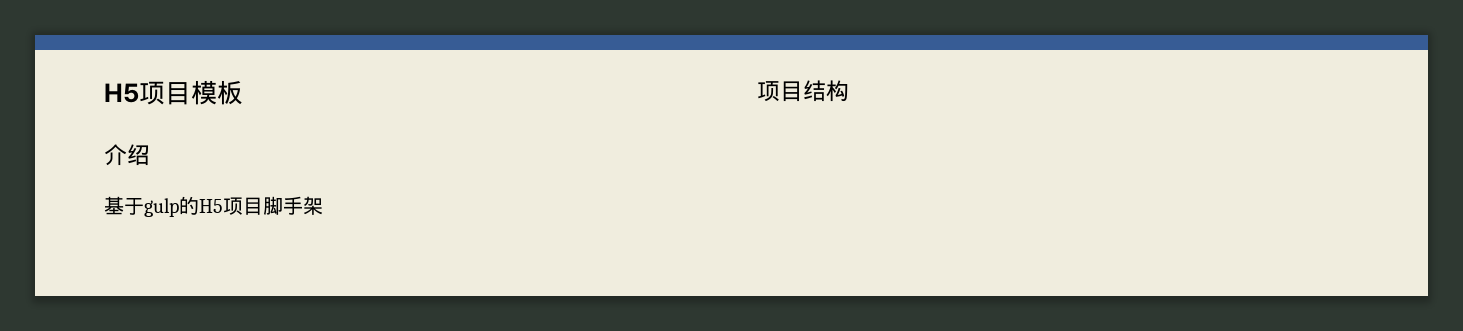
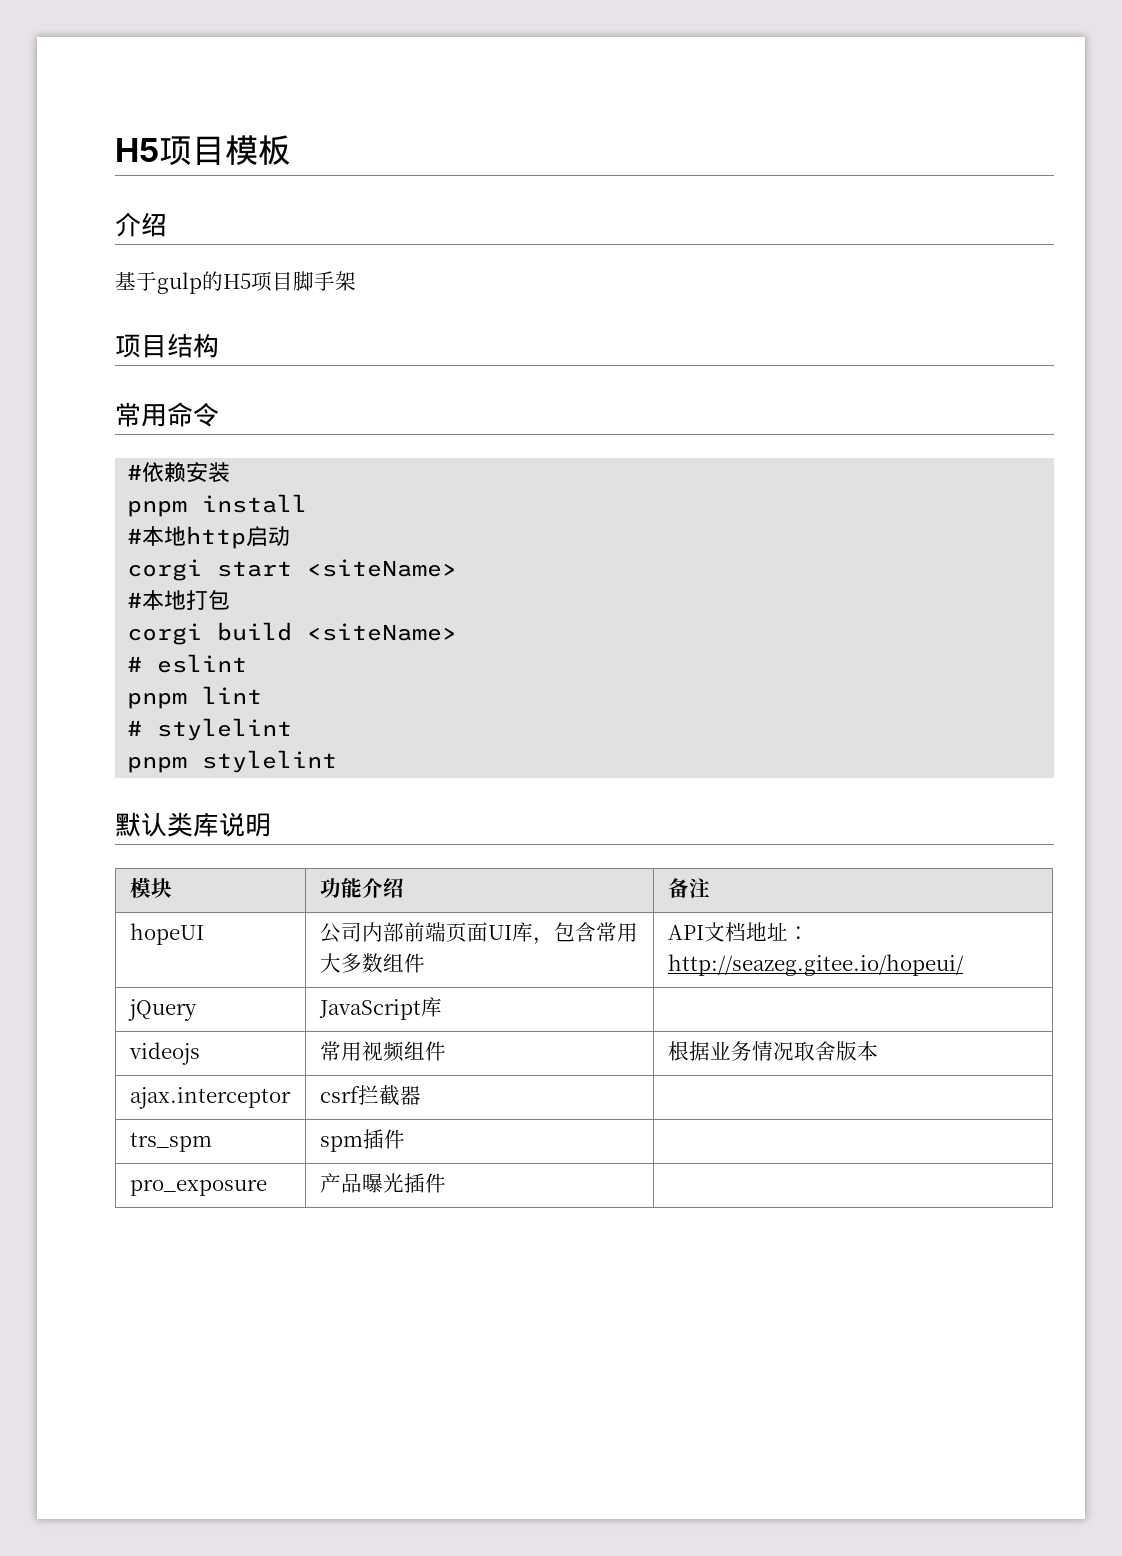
+ 常用命令
+ #依赖安装
+ pnpm install
+ #本地http启动
+ corgi start <siteName>
+ #本地打包
+ corgi build <siteName>
+ # eslint
+ pnpm lint
+ # stylelint
+ pnpm stylelint
+ 默认类库说明
+ 模块 | 功能介绍 | 备注
+ hopeUI | 公司内部前端页面UI库，包含常用大多数组件 | API文档地址：http://seazeg.gitee.io/hopeui/
+ jQuery | JavaScript库 |
+ videojs | 常用视频组件 | 根据业务情况取舍版本
+ ajax.interceptor | csrf拦截器 |
+ trs_spm | spm插件 |
+ pro_exposure | 产品曝光插件 |

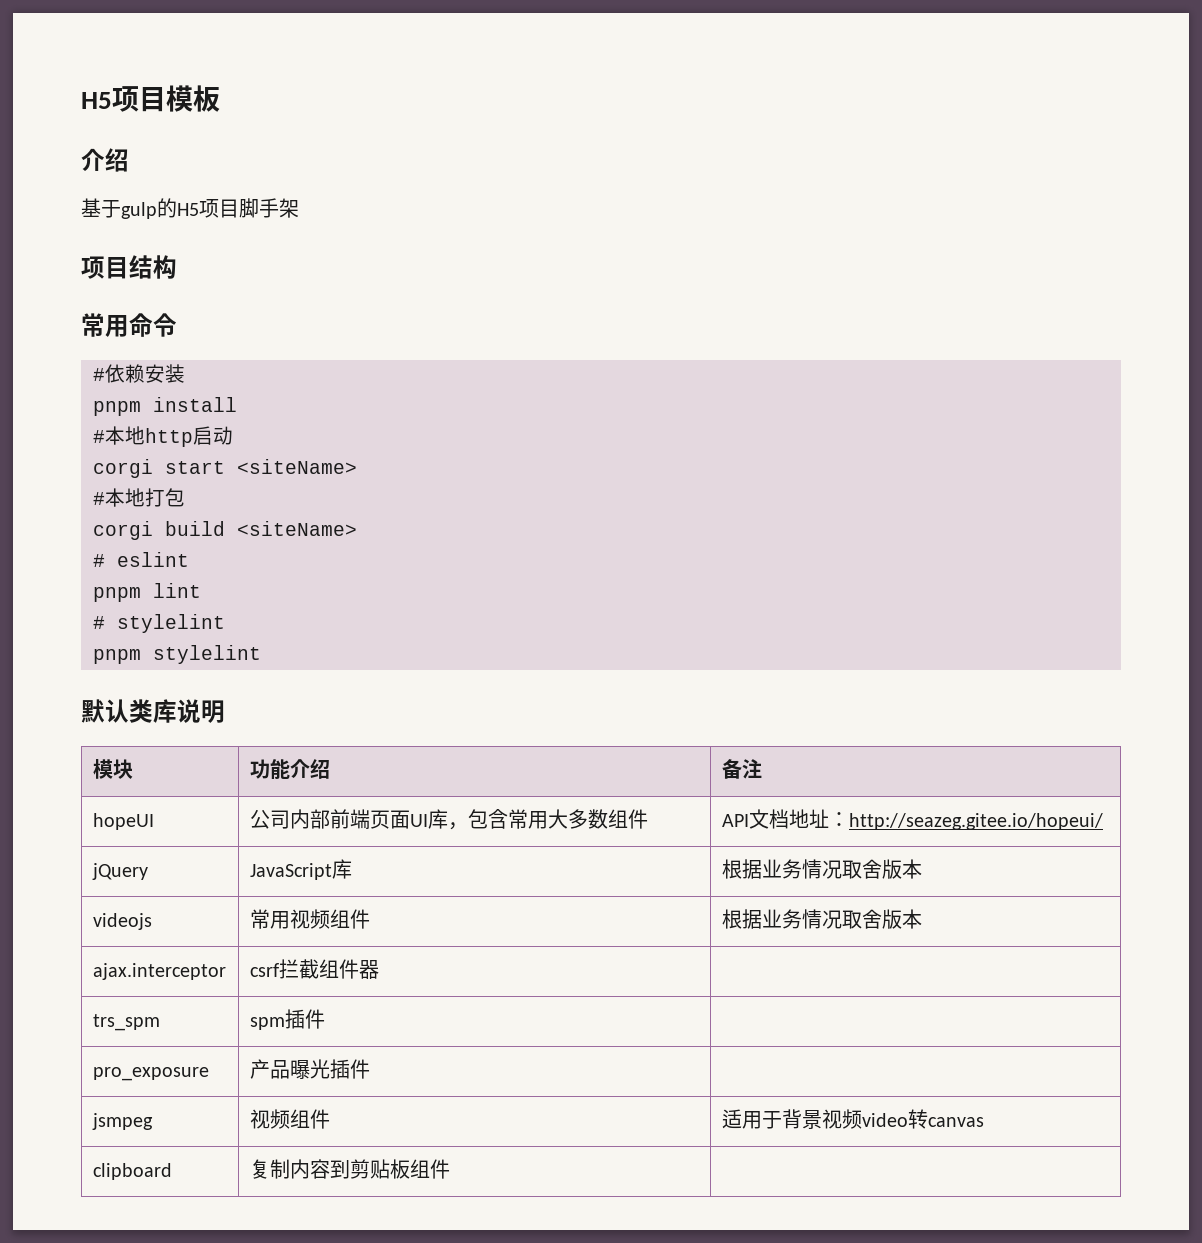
- jQuery | JavaScript库 |
+ jQuery | JavaScript库 | 根据业务情况取舍版本
- ajax.interceptor | csrf拦截器 |
+ ajax.interceptor | csrf拦截组件器 |
+ jsmpeg | 视频组件 | 适用于背景视频video转canvas
+ clipboard | 复制内容到剪贴板组件 |

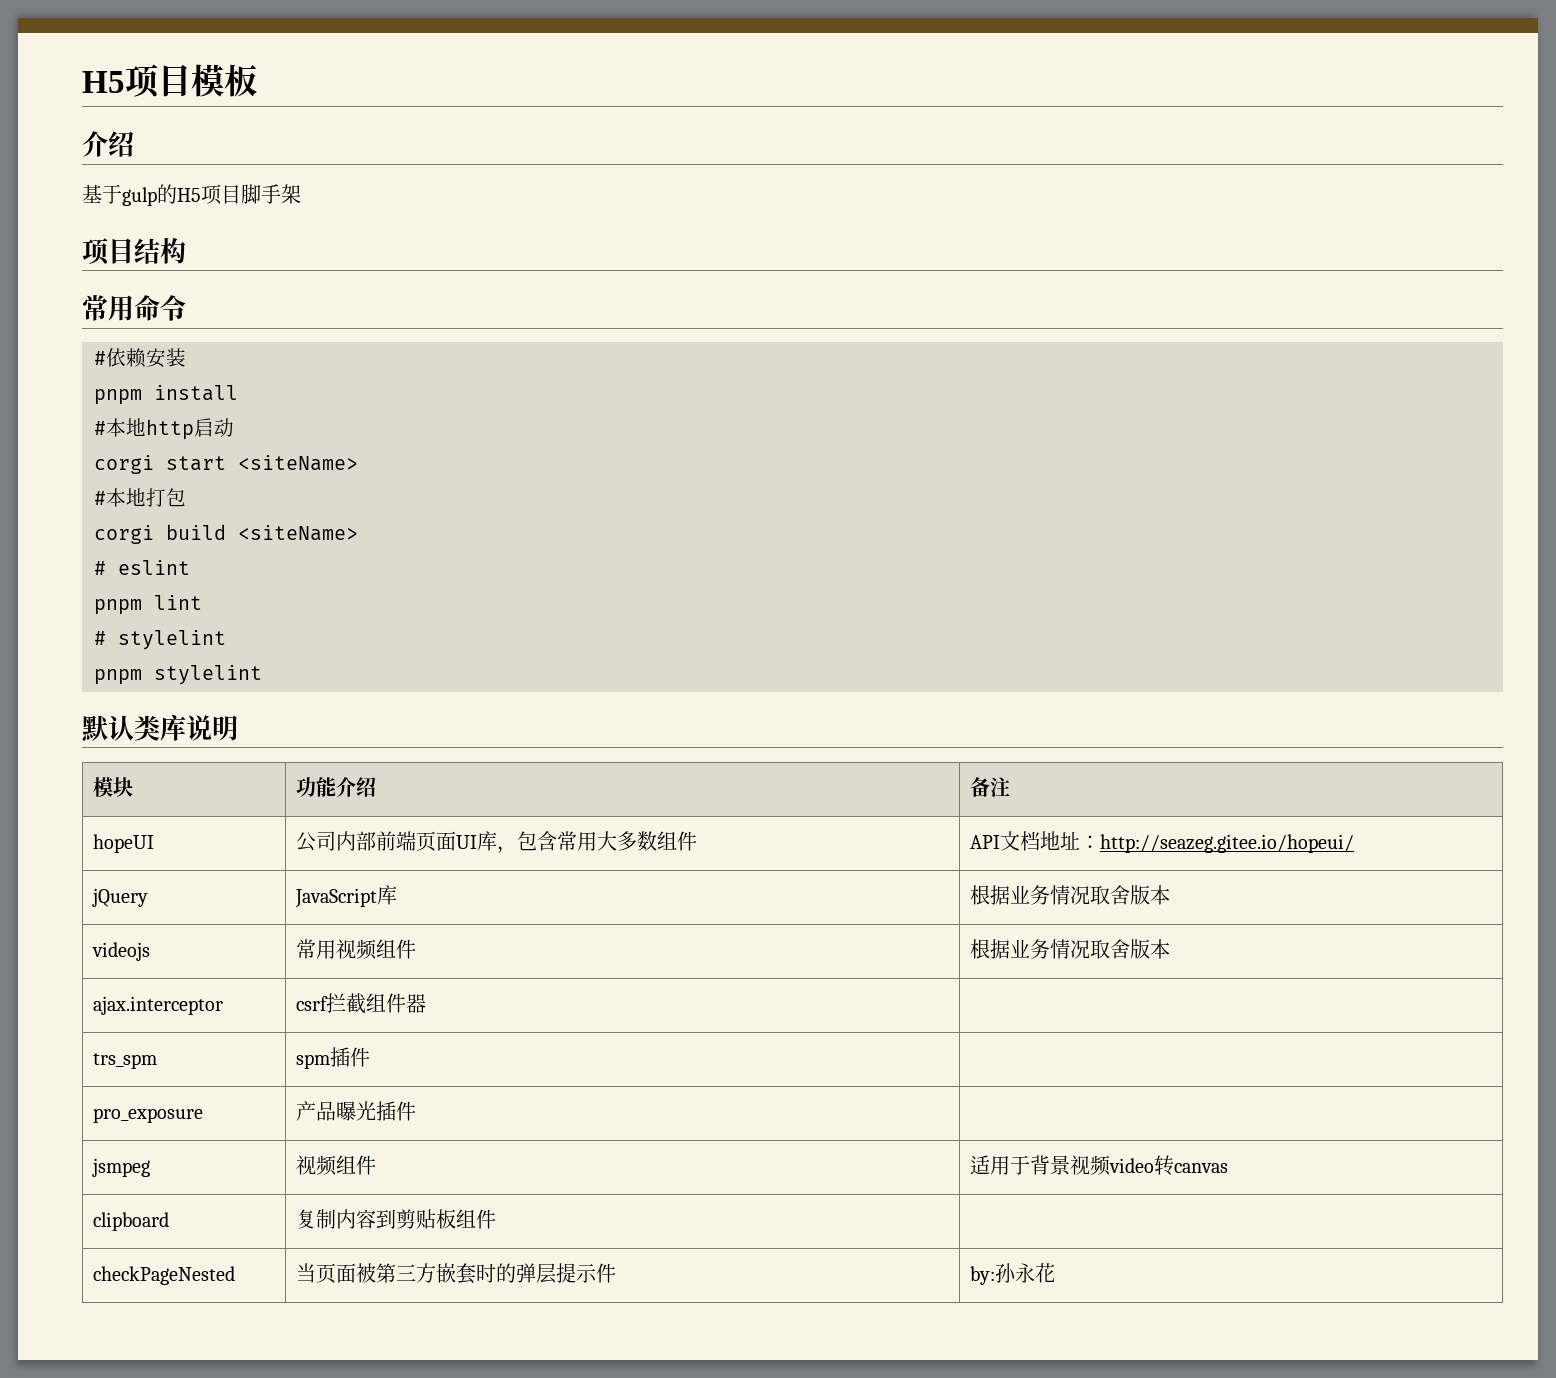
+ checkPageNested | 当页面被第三方嵌套时的弹层提示件 | by:孙永花

